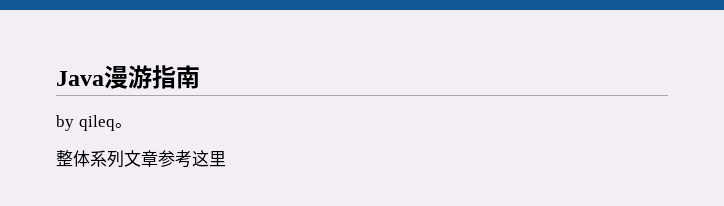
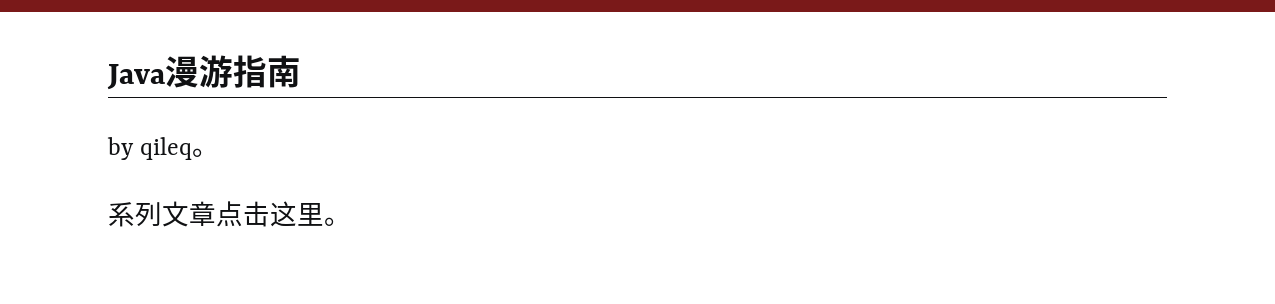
- 整体系列文章参考这里
+ 系列文章点击这里。

